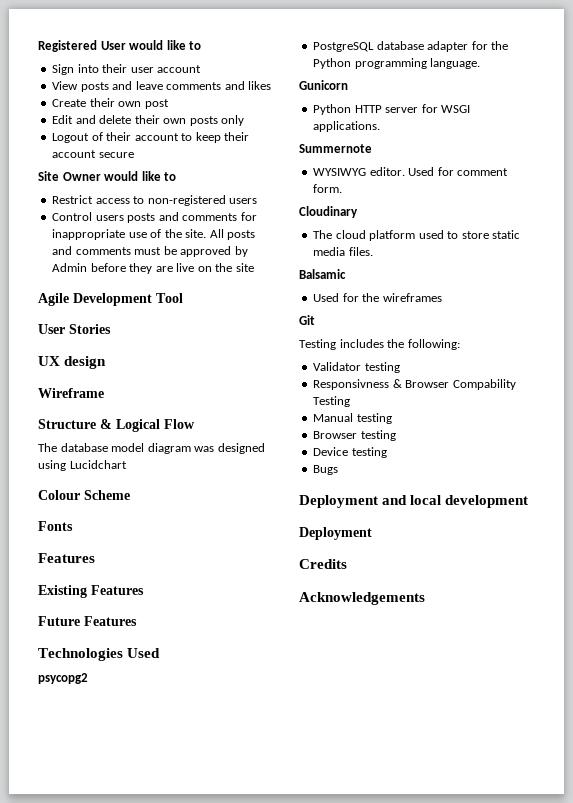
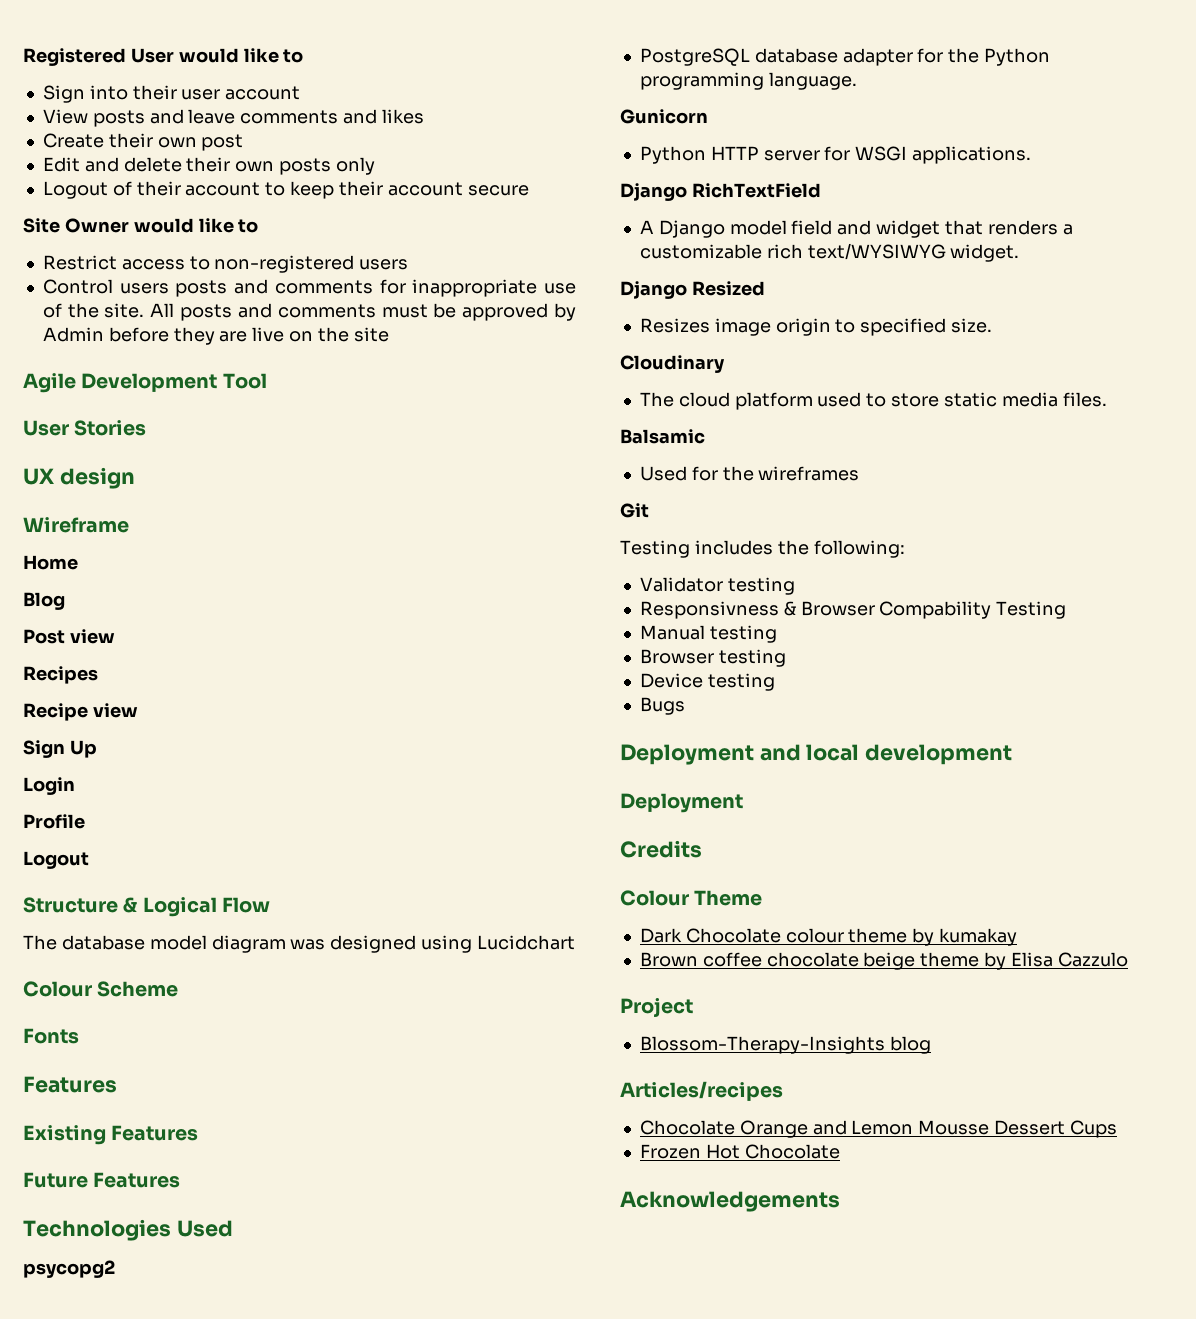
+ Home
+ Blog
+ Post view
+ Recipes
+ Recipe view
+ Sign Up
+ Login
+ Profile
+ Logout
- Summernote
- WYSIWYG editor. Used for comment form.
+ Django RichTextField
+ A Django model field and widget that renders a customizable rich text/WYSIWYG widget.
+ Django Resized
+ Resizes image origin to specified size.
+ Colour Theme
+ Dark Chocolate colour theme by kumakay
+ Brown coffee chocolate beige theme by Elisa Cazzulo
+ Project
+ Blossom-Therapy-Insights blog
+ Articles/recipes
+ Chocolate Orange and Lemon Mousse Dessert Cups
+ Frozen Hot Chocolate

